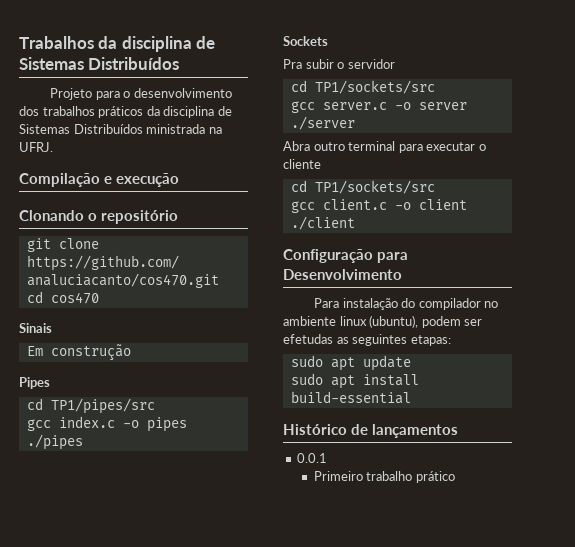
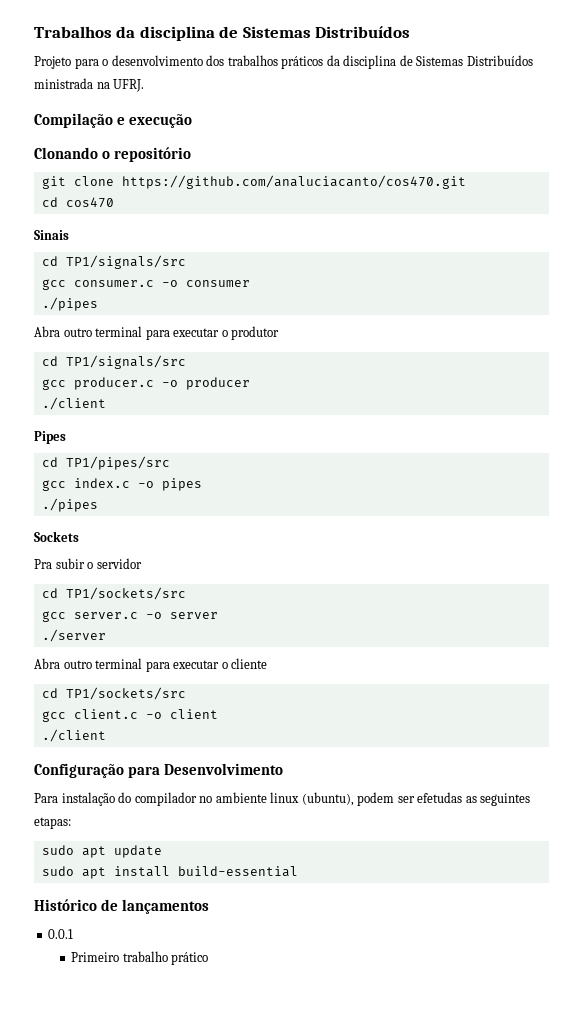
  Sinais
- Em construção
+ cd TP1/signals/src
+ gcc consumer.c -o consumer
+ ./pipes
+ Abra outro terminal para executar o produtor
+ cd TP1/signals/src
+ gcc producer.c -o producer
+ ./client

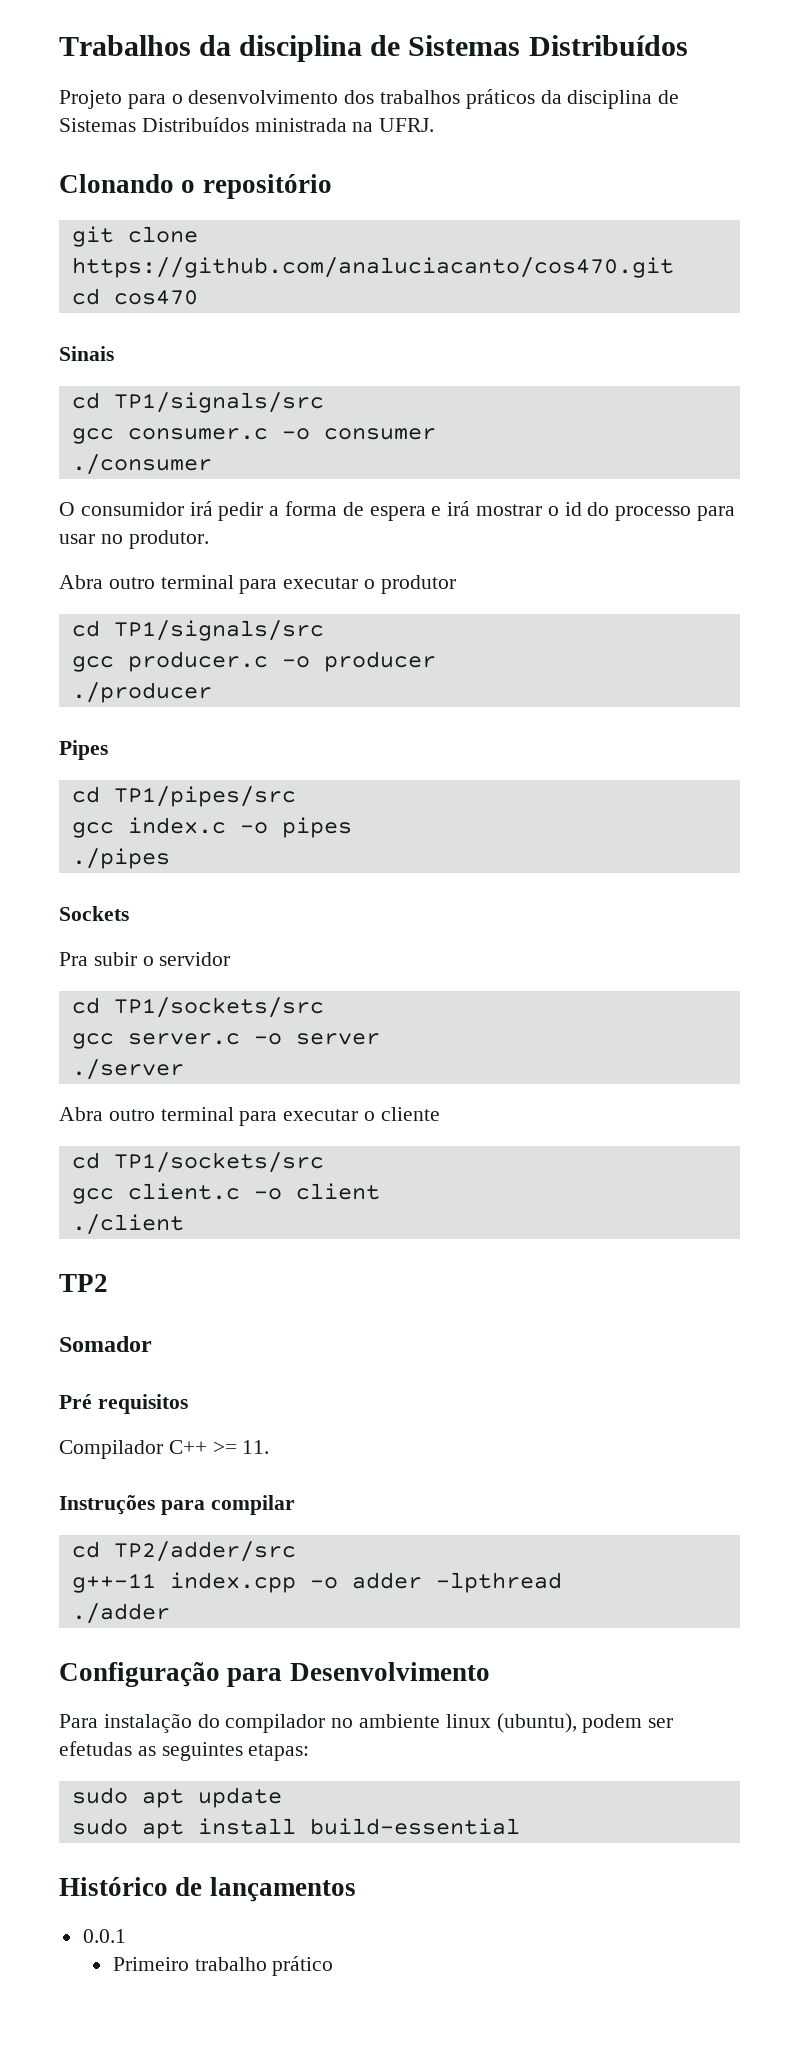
- Compilação e execução
  gcc consumer.c -o consumer
- ./pipes
+ ./consumer
+ O consumidor irá pedir a forma de espera e irá mostrar o id do processo para usar no produtor.
  gcc producer.c -o producer
- ./client
+ ./producer
+ TP2
+ Somador
+ Pré requisitos
+ Compilador C++ >= 11.
+ Instruções para compilar
+ cd TP2/adder/src
+ g++-11 index.cpp -o adder -lpthread
+ ./adder

